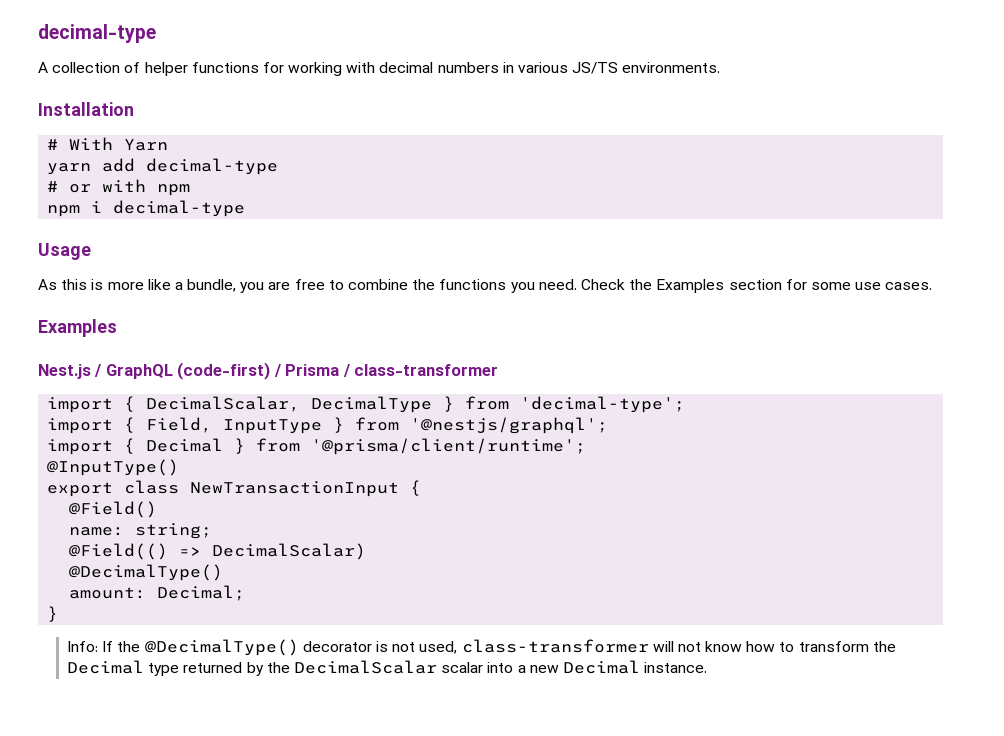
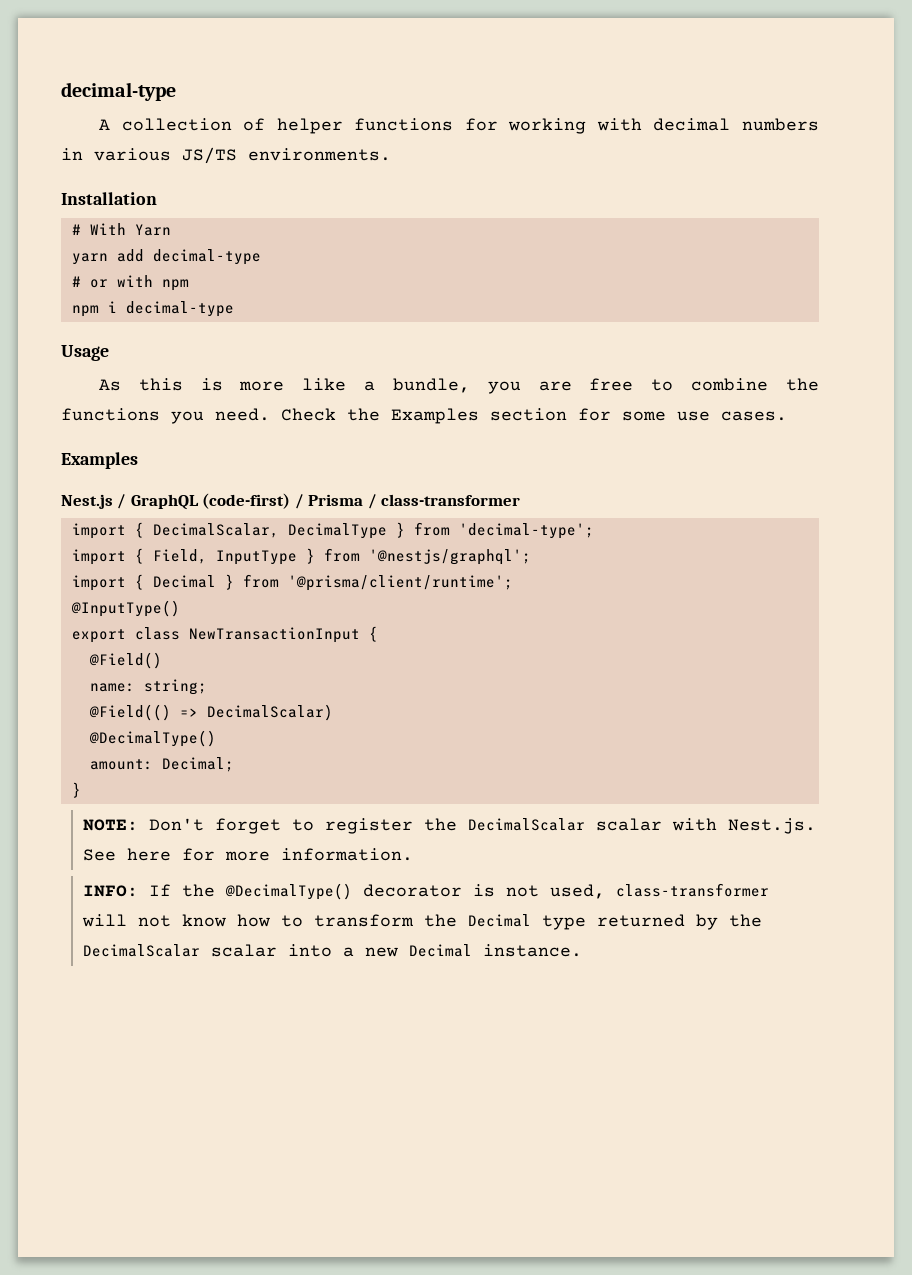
- Info: If the @DecimalType() decorator is not used, class-transformer will not know how to transform the Decimal type returned by the DecimalScalar scalar into a new Decimal instance.
+ NOTE: Don't forget to register the DecimalScalar scalar with Nest.js. See here for more information.
+ INFO: If the @DecimalType() decorator is not used, class-transformer will not know how to transform the Decimal type returned by the DecimalScalar scalar into a new Decimal instance.

